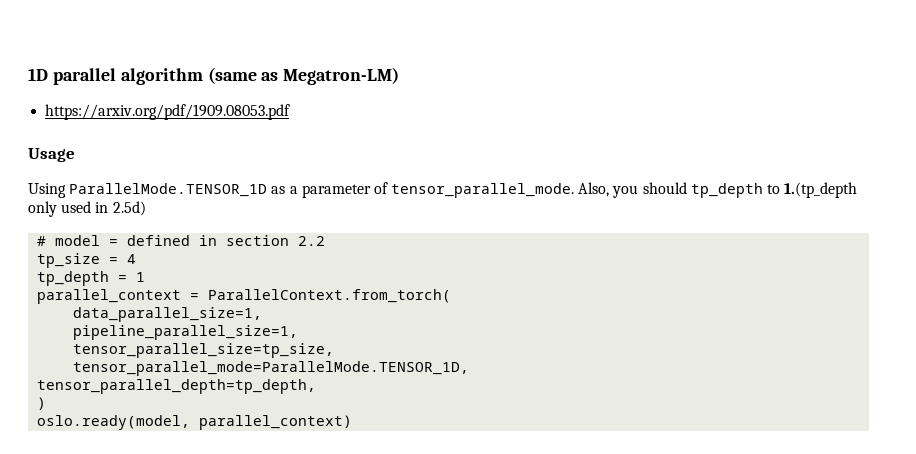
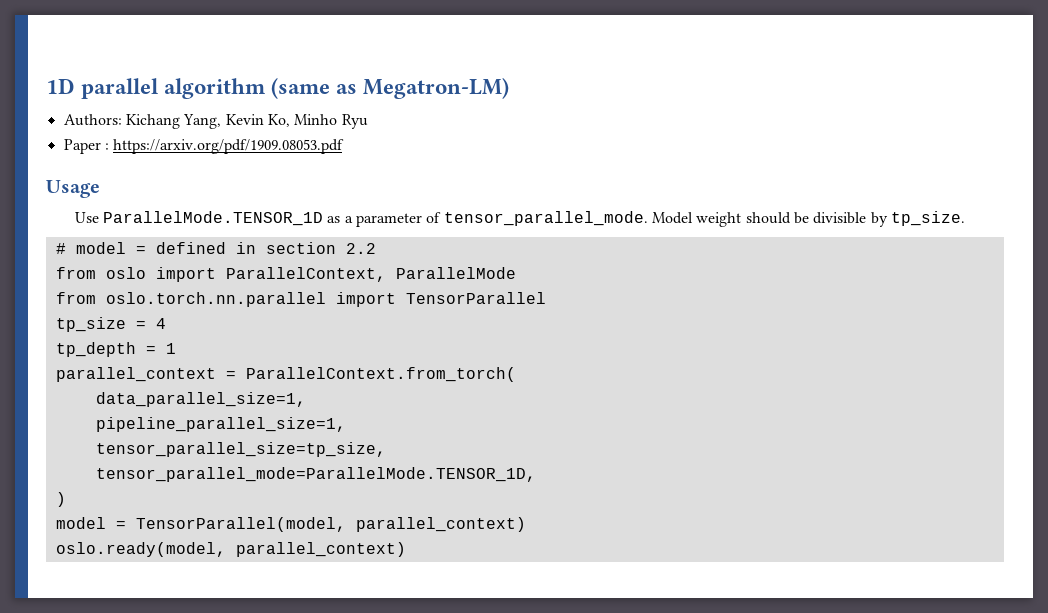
- https://arxiv.org/pdf/1909.08053.pdf
+ Authors: Kichang Yang, Kevin Ko, Minho Ryu
+ Paper : https://arxiv.org/pdf/1909.08053.pdf
- Using ParallelMode.TENSOR_1D as a parameter of tensor_parallel_mode.
+ Use ParallelMode.TENSOR_1D as a parameter of tensor_parallel_mode.
- Also, you should tp_depth to 1.(tp_depth only used in 2.5d)
+ Model weight should be divisible by tp_size.
+ from oslo import ParallelContext, ParallelMode
+ from oslo.torch.nn.parallel import TensorParallel
- tensor_parallel_depth=tp_depth,
  )
+ model = TensorParallel(model, parallel_context)

